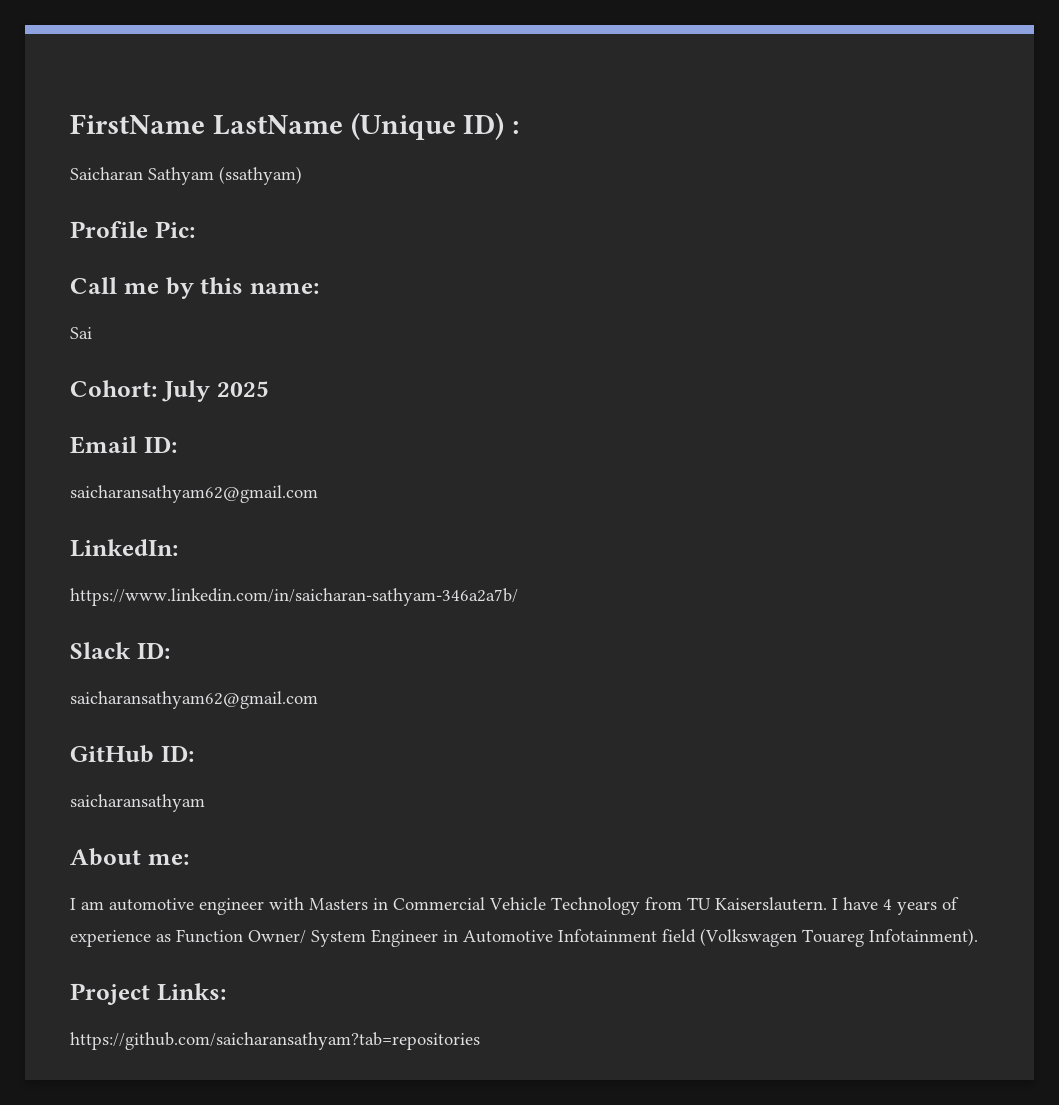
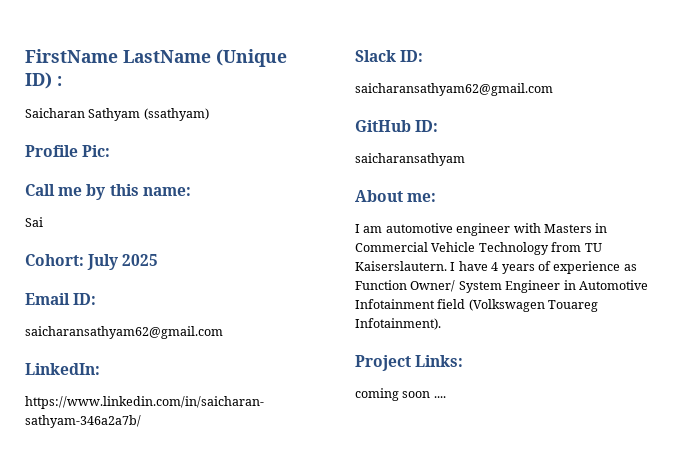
- https://github.com/saicharansathyam?tab=repositories
+ coming soon ....

